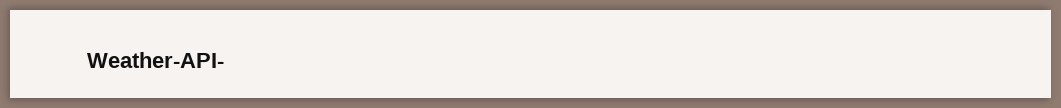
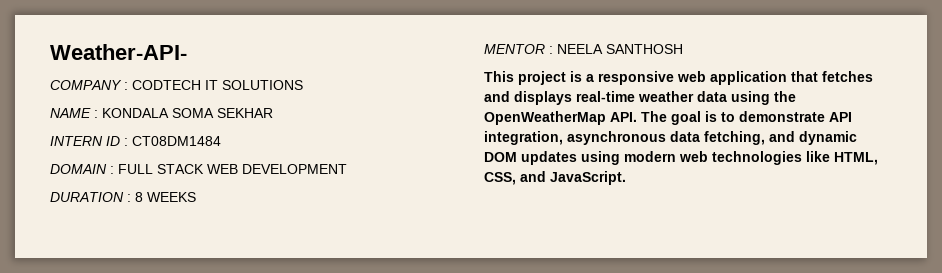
+ COMPANY : CODTECH IT SOLUTIONS
+ NAME : KONDALA SOMA SEKHAR
+ INTERN ID : CT08DM1484
+ DOMAIN : FULL STACK WEB DEVELOPMENT
+ DURATION : 8 WEEKS
+ MENTOR : NEELA SANTHOSH
+ This project is a responsive web application that fetches and displays real-time weather data using the OpenWeatherMap API. The goal is to demonstrate API integration, asynchronous data fetching, and dynamic DOM updates using modern web technologies like HTML, CSS, and JavaScript.

